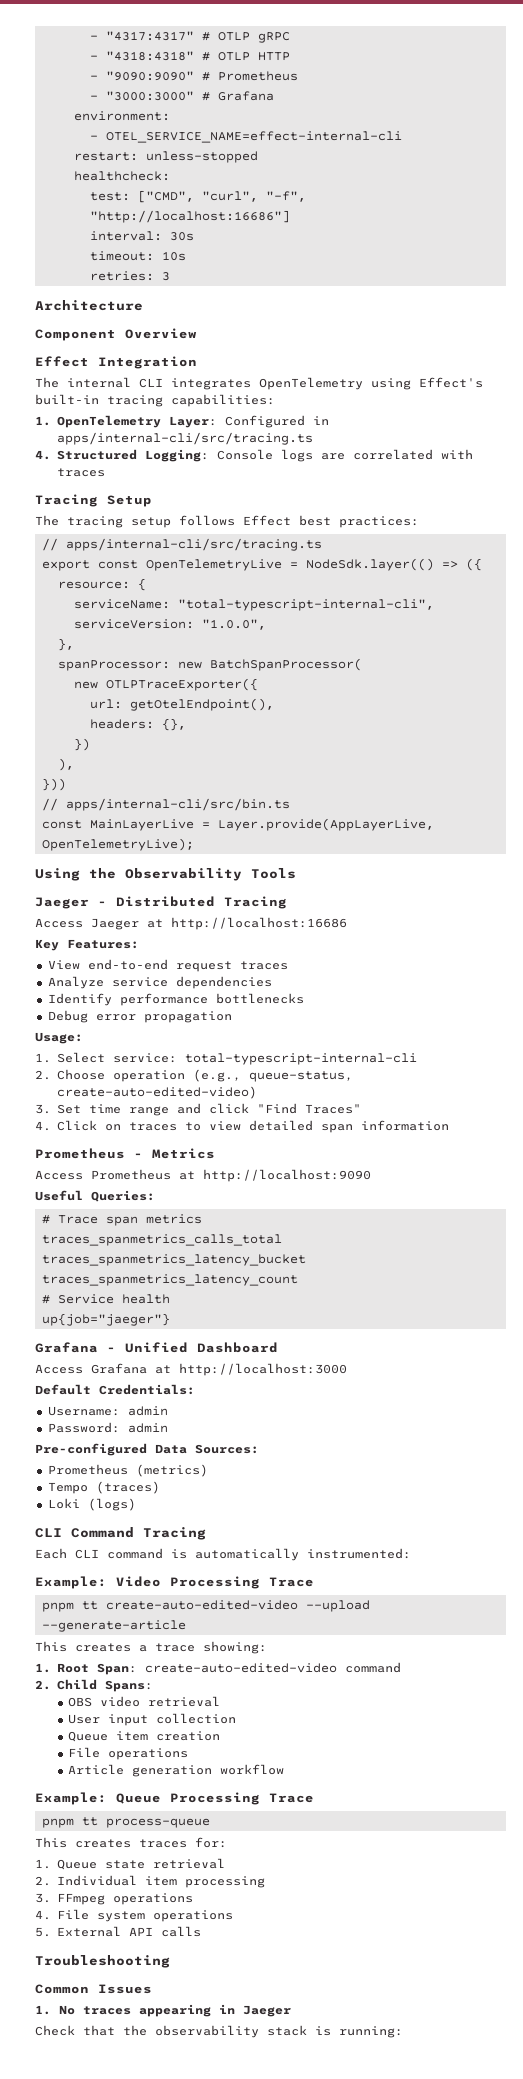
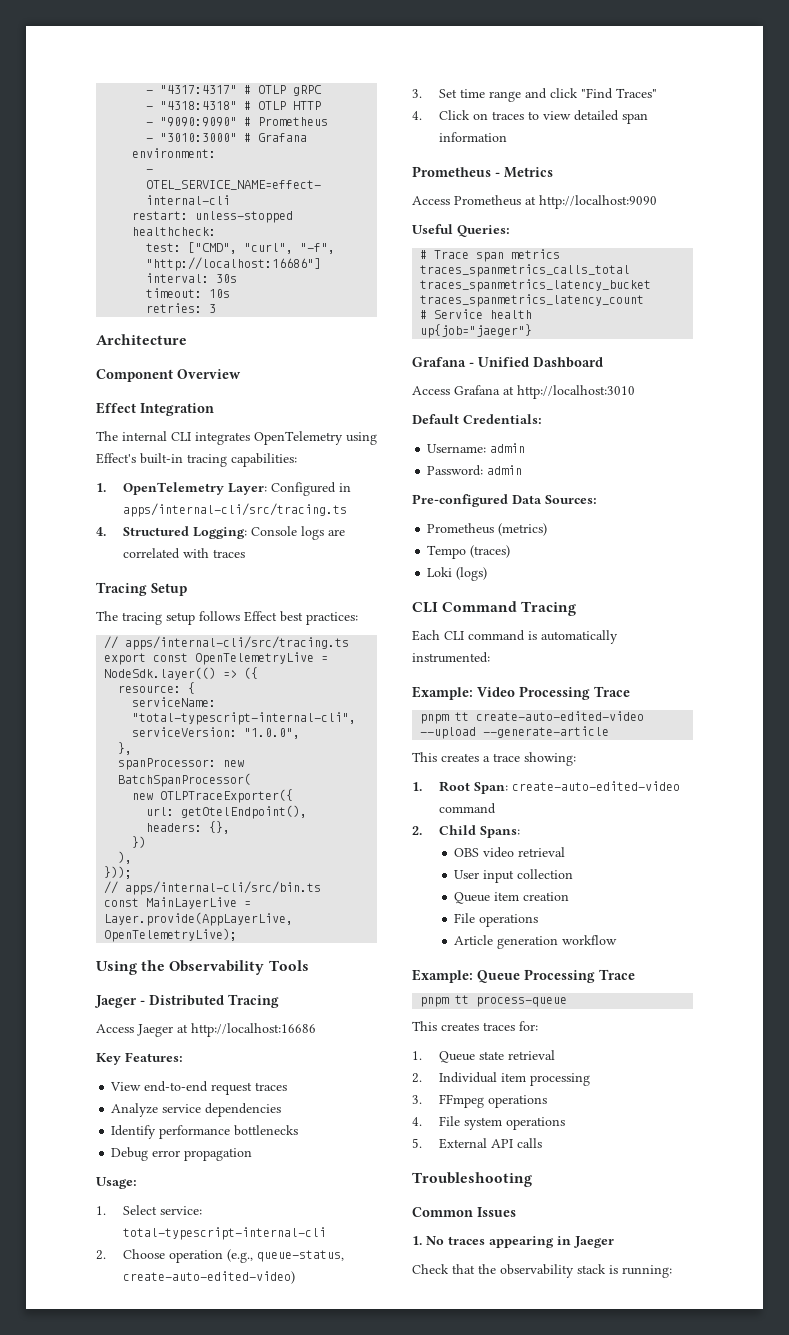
- - "3000:3000" # Grafana
+ - "3010:3000" # Grafana
- }))
+ }));
- Access Grafana at http://localhost:3000
+ Access Grafana at http://localhost:3010

